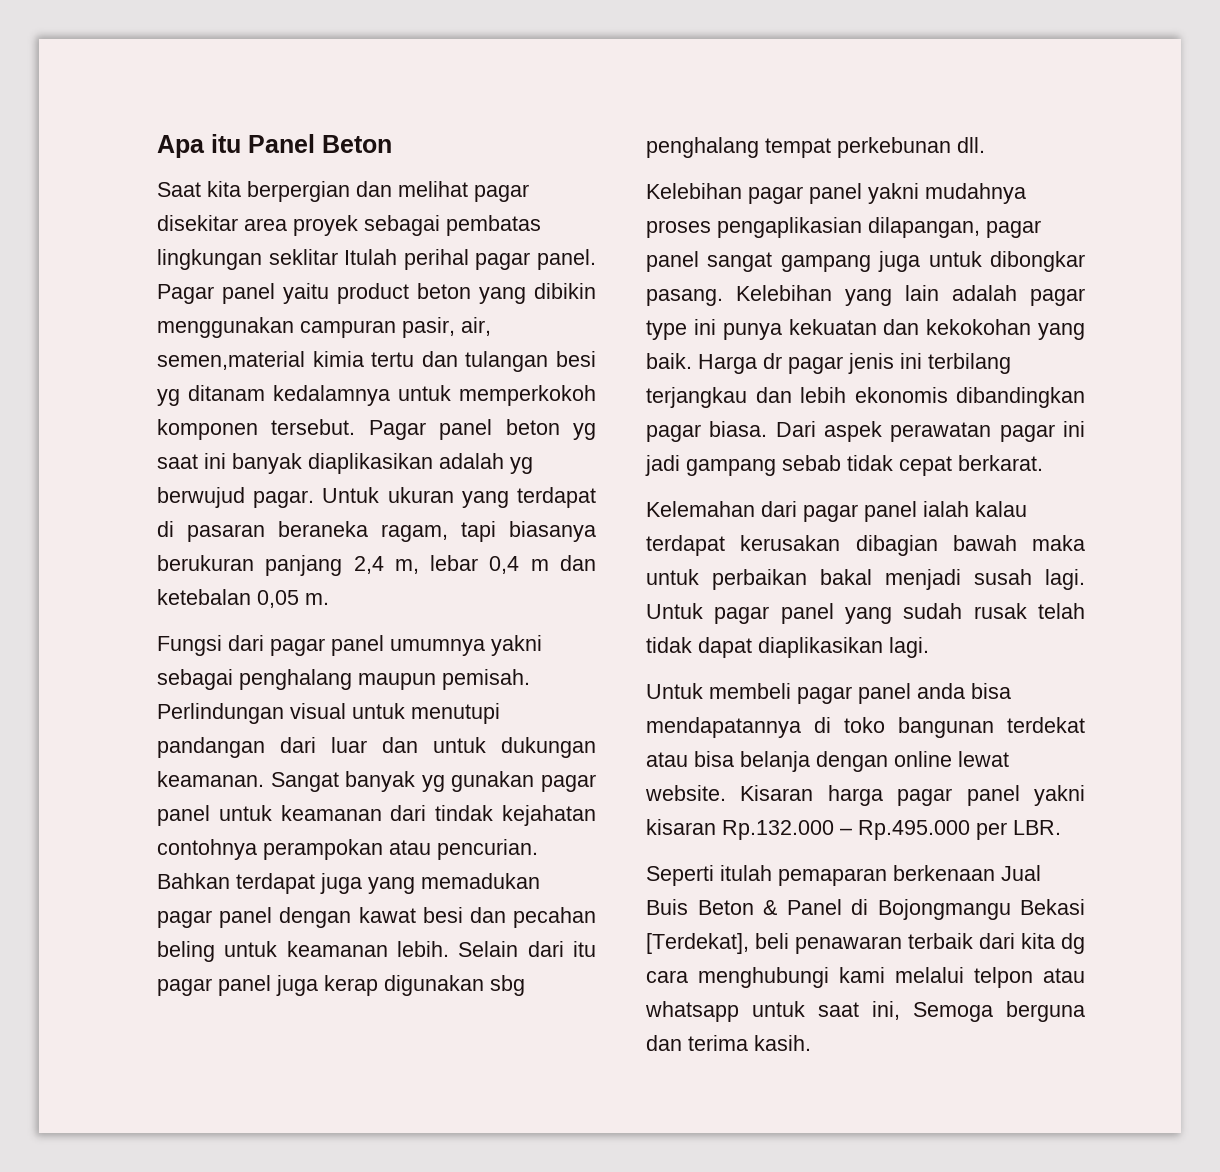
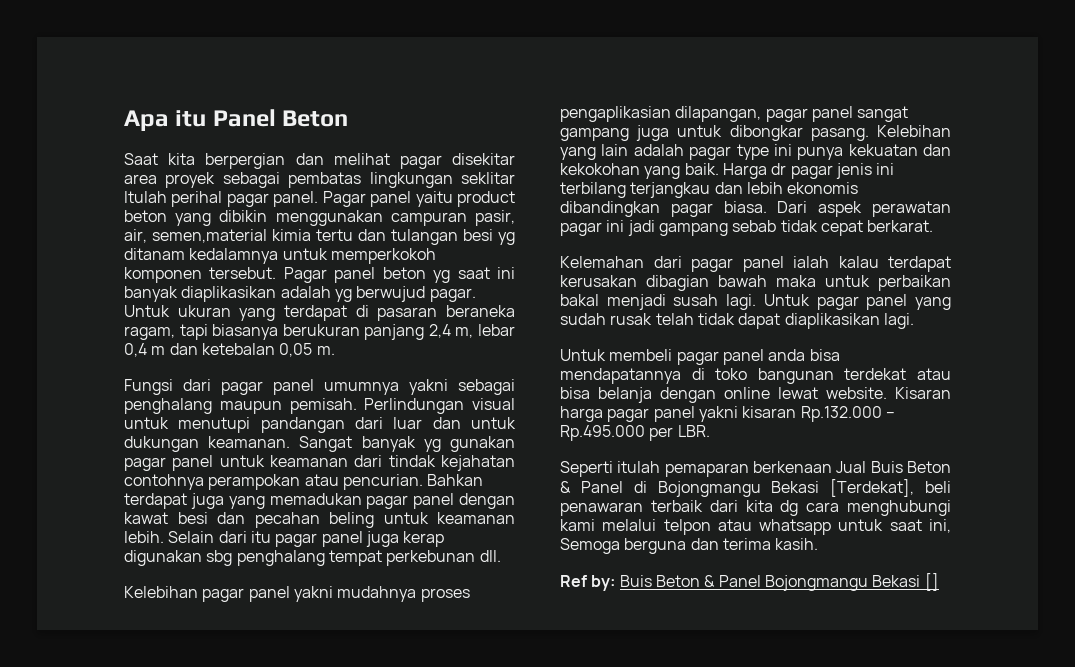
+ Ref by: Buis Beton & Panel Bojongmangu Bekasi []

